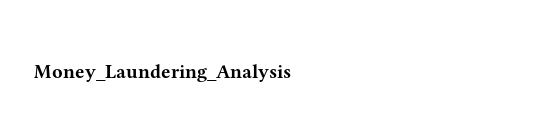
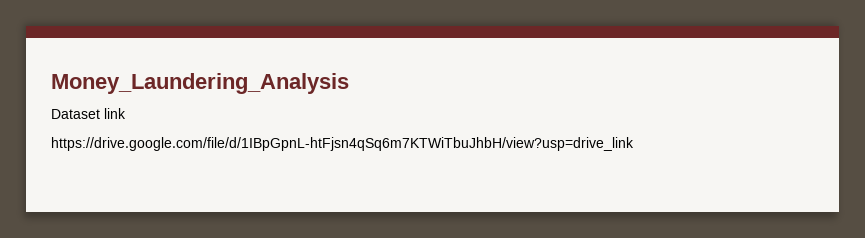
+ Dataset link
+ https://drive.google.com/file/d/1IBpGpnL-htFjsn4qSq6m7KTWiTbuJhbH/view?usp=drive_link

